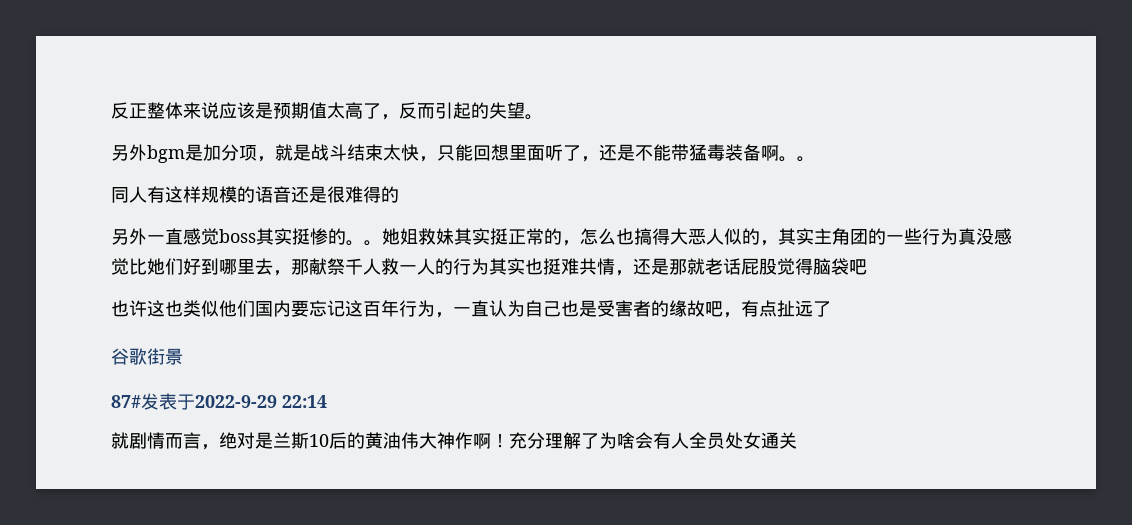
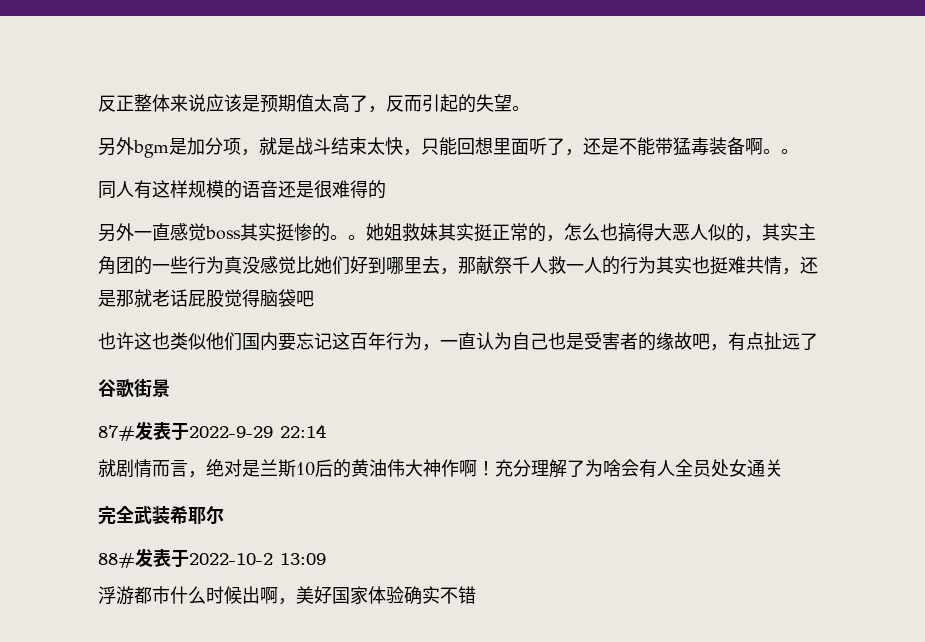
+ 完全武装希耶尔
+ 88#发表于2022-10-2 13:09
+ 浮游都市什么时候出啊，美好国家体验确实不错

